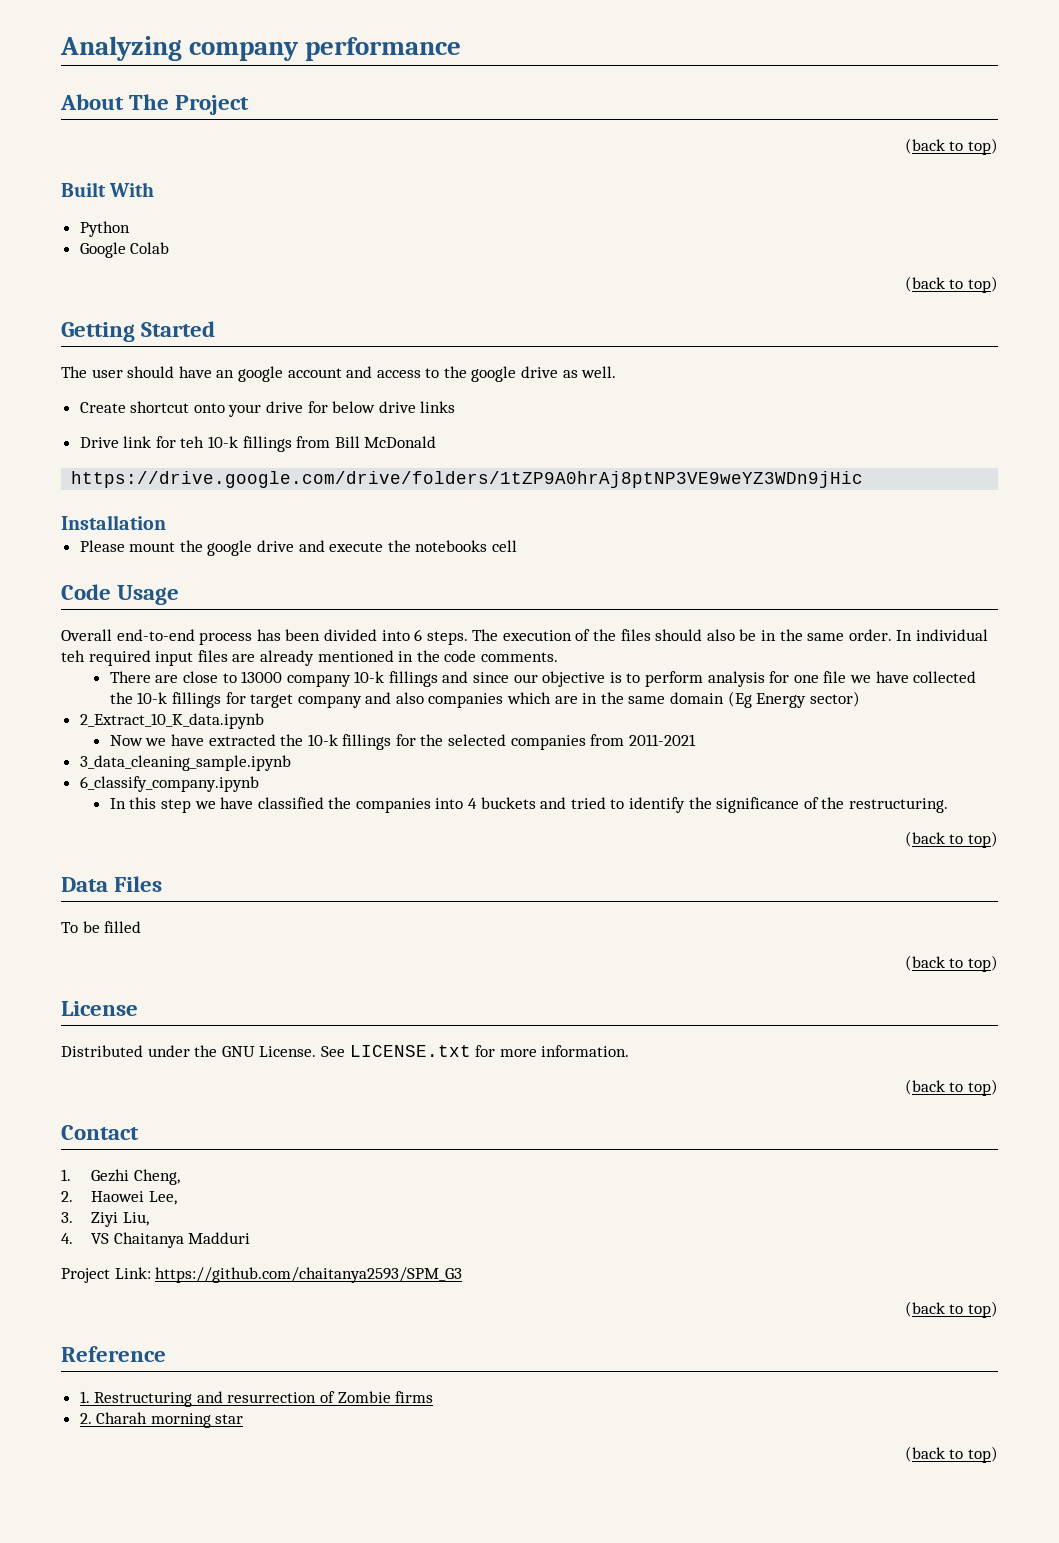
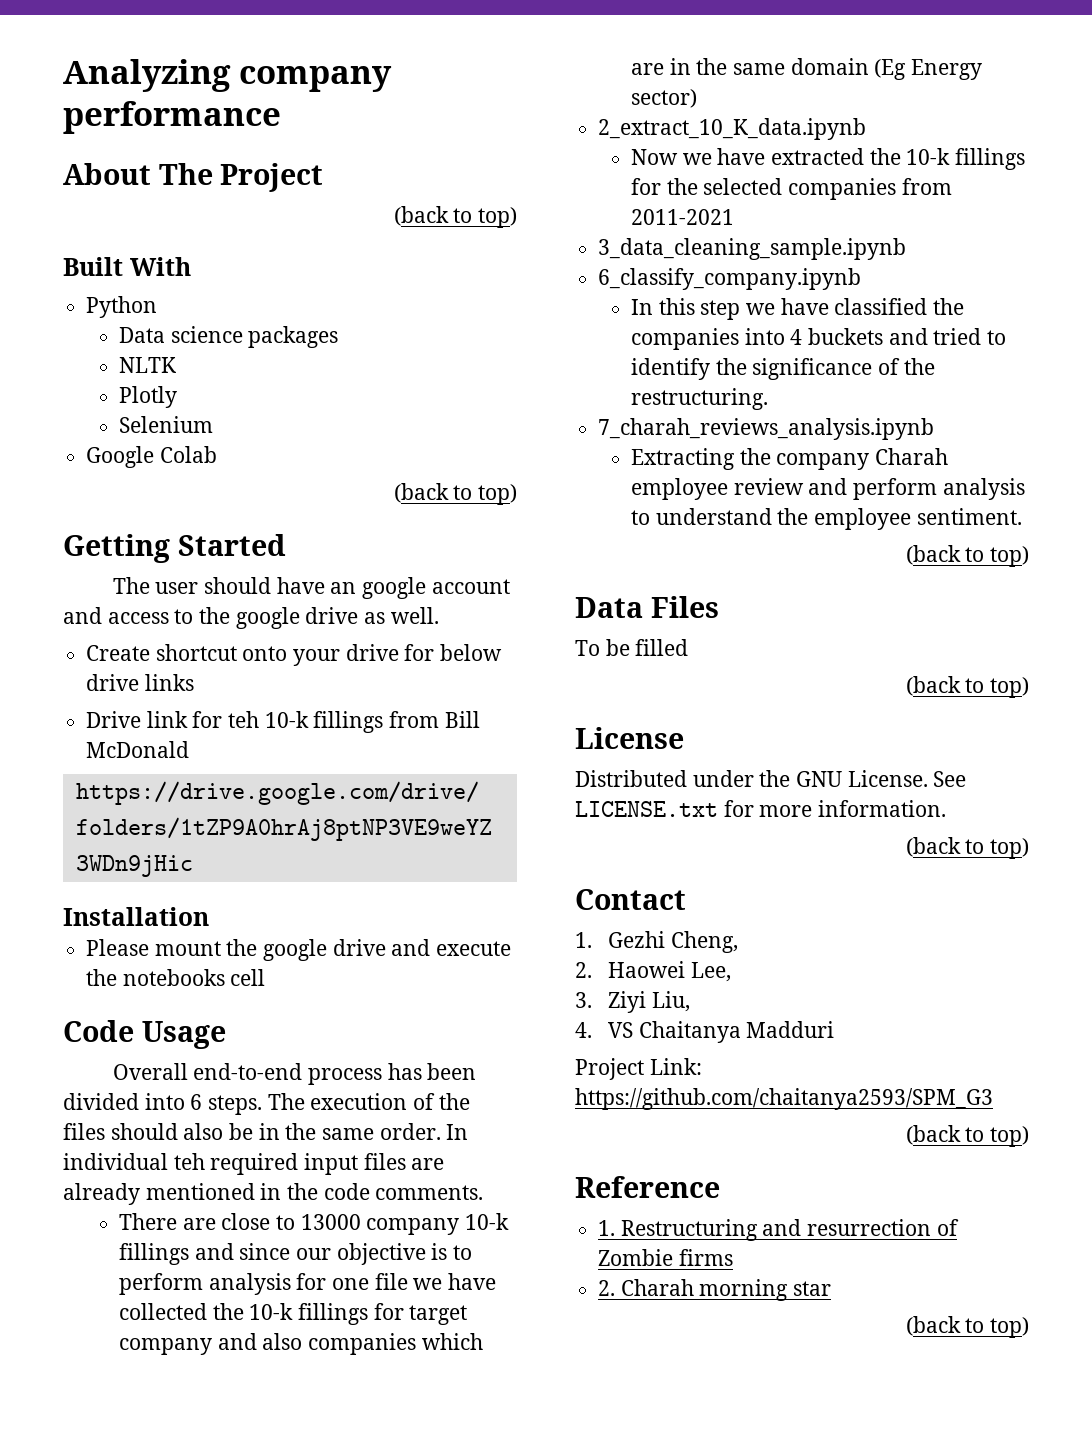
+ Data science packages
+ NLTK
+ Plotly
+ Selenium
- 2_Extract_10_K_data.ipynb
+ 2_extract_10_K_data.ipynb
+ 7_charah_reviews_analysis.ipynb
+ Extracting the company Charah employee review and perform analysis to understand the employee sentiment.

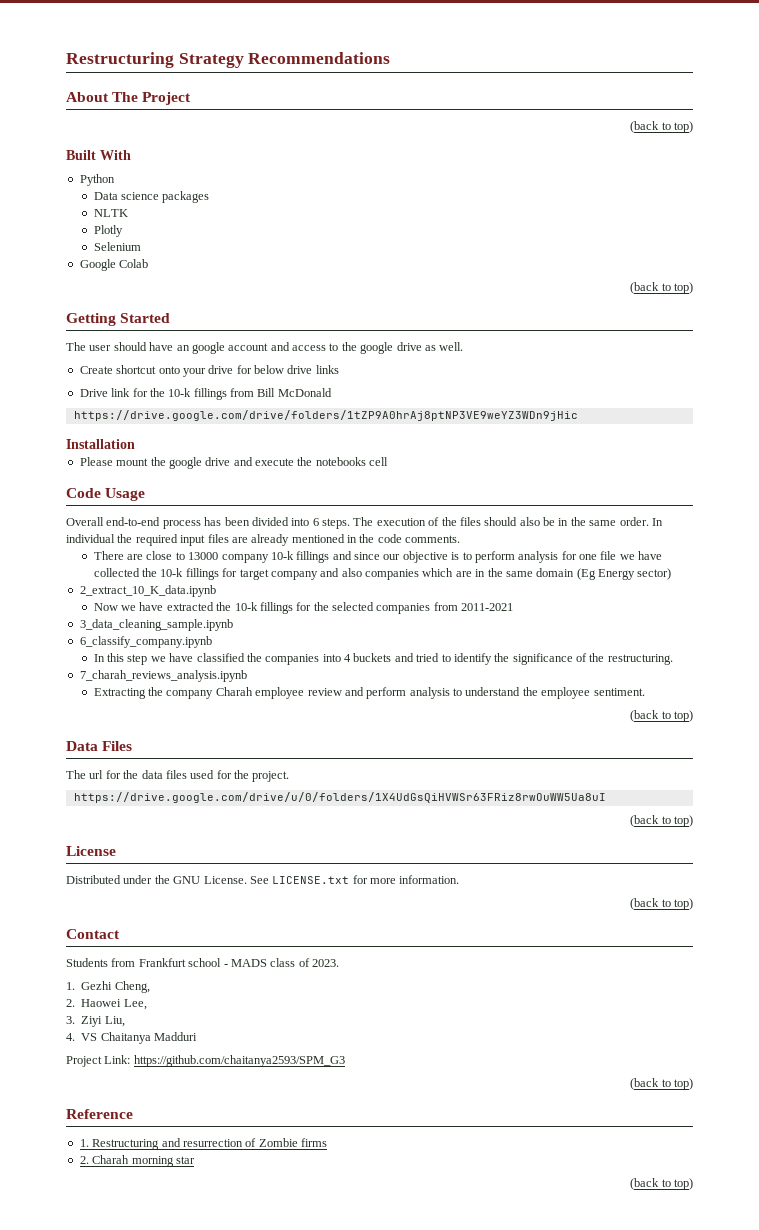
- Analyzing company performance
+ Restructuring Strategy Recommendations
- Drive link for teh 10-k fillings from Bill McDonald
+ Drive link for the 10-k fillings from Bill McDonald
- In individual teh required input files are already mentioned in the code comments.
+ In individual the required input files are already mentioned in the code comments.
- To be filled
+ The url for the data files used for the project.
+ https://drive.google.com/drive/u/0/folders/1X4UdGsQiHVWSr63FRiz8rwOuWW5Ua8uI
+ Students from Frankfurt school - MADS class of 2023.

